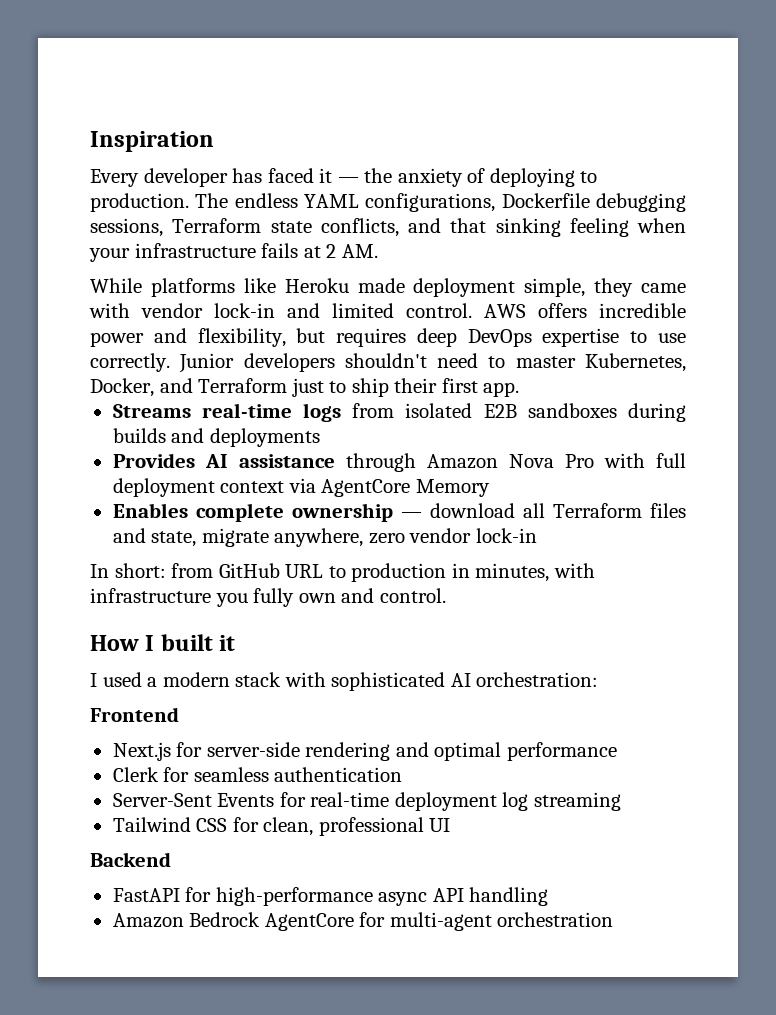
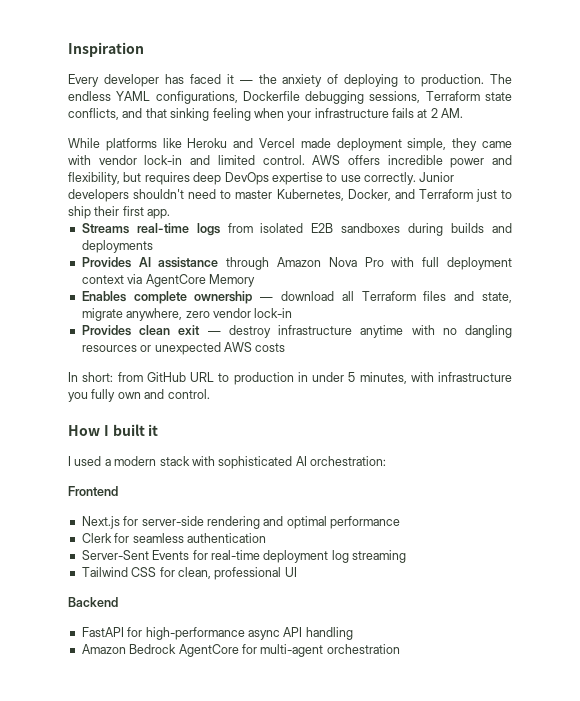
- While platforms like Heroku made deployment simple, they came with vendor lock-in and limited control.
+ While platforms like Heroku and Vercel made deployment simple, they came with vendor lock-in and limited control.
+ Provides clean exit — destroy infrastructure anytime with no dangling resources or unexpected AWS costs
- In short: from GitHub URL to production in minutes, with infrastructure you fully own and control.
+ In short: from GitHub URL to production in under 5 minutes, with infrastructure you fully own and control.

